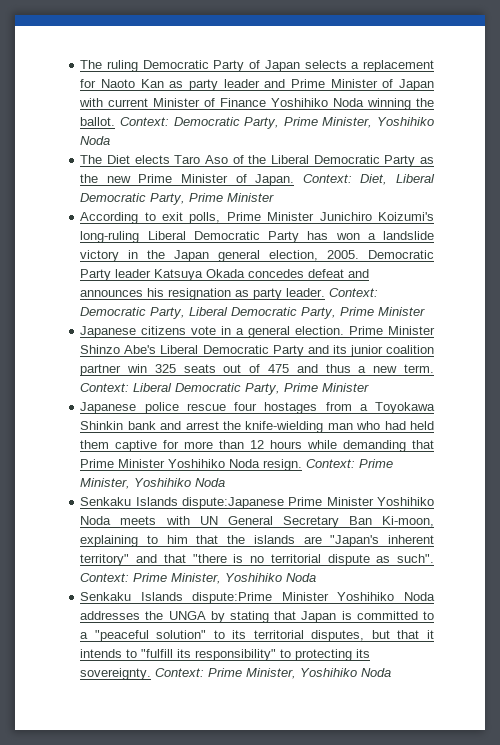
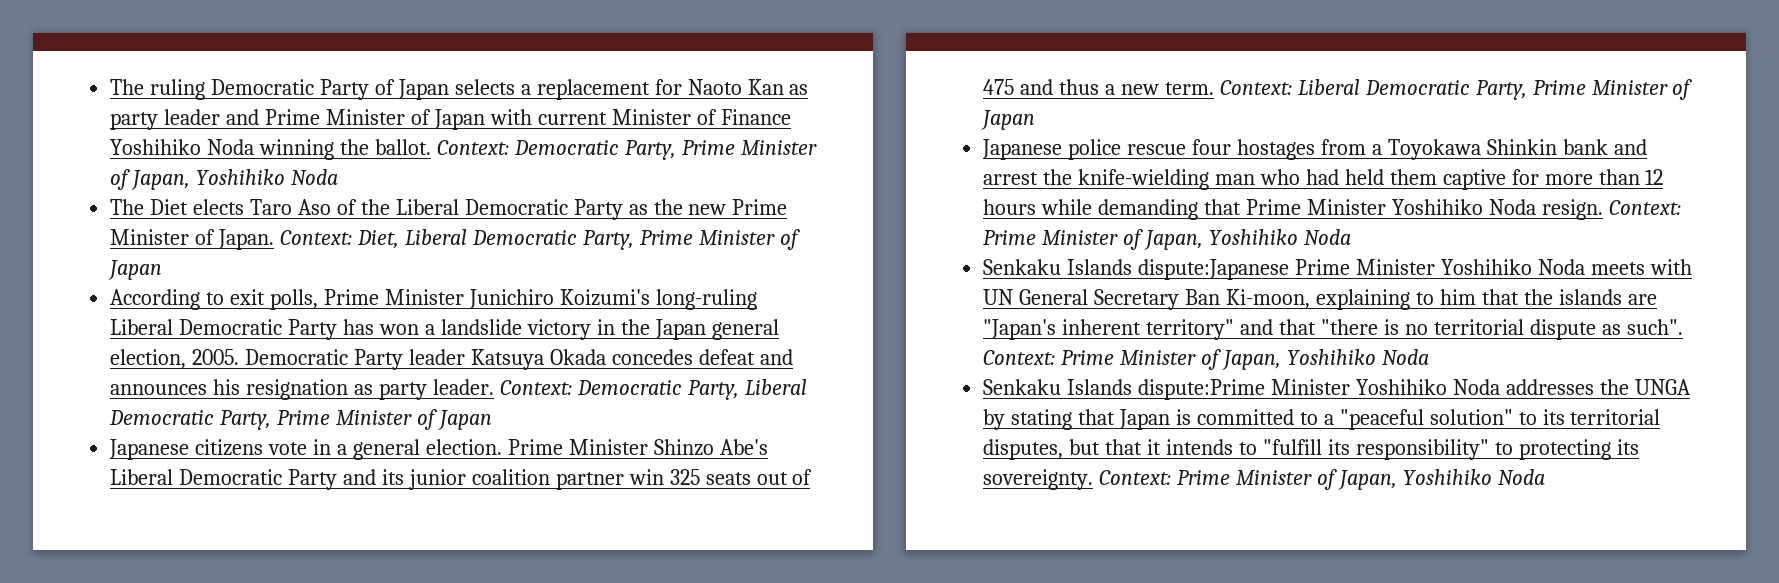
- Context: Democratic Party, Prime Minister, Yoshihiko Noda
+ Context: Democratic Party, Prime Minister of Japan, Yoshihiko Noda
- Context: Diet, Liberal Democratic Party, Prime Minister
+ Context: Diet, Liberal Democratic Party, Prime Minister of Japan
- Context: Democratic Party, Liberal Democratic Party, Prime Minister
+ Context: Democratic Party, Liberal Democratic Party, Prime Minister of Japan
- Context: Liberal Democratic Party, Prime Minister
+ Context: Liberal Democratic Party, Prime Minister of Japan
- Japanese police rescue four hostages from a Toyokawa Shinkin bank and arrest the knife-wielding man who had held them captive for more than 12 hours while demanding that Prime Minister Yoshihiko Noda resign. Context: Prime Minister, Yoshihiko Noda
+ Japanese police rescue four hostages from a Toyokawa Shinkin bank and arrest the knife-wielding man who had held them captive for more than 12 hours while demanding that Prime Minister Yoshihiko Noda resign. Context: Prime Minister of Japan, Yoshihiko Noda
- Senkaku Islands dispute:Japanese Prime Minister Yoshihiko Noda meets with UN General Secretary Ban Ki-moon, explaining to him that the islands are "Japan's inherent territory" and that "there is no territorial dispute as such". Context: Prime Minister, Yoshihiko Noda
+ Senkaku Islands dispute:Japanese Prime Minister Yoshihiko Noda meets with UN General Secretary Ban Ki-moon, explaining to him that the islands are "Japan's inherent territory" and that "there is no territorial dispute as such". Context: Prime Minister of Japan, Yoshihiko Noda
- Senkaku Islands dispute:Prime Minister Yoshihiko Noda addresses the UNGA by stating that Japan is committed to a "peaceful solution" to its territorial disputes, but that it intends to "fulfill its responsibility" to protecting its sovereignty. Context: Prime Minister, Yoshihiko Noda
+ Senkaku Islands dispute:Prime Minister Yoshihiko Noda addresses the UNGA by stating that Japan is committed to a "peaceful solution" to its territorial disputes, but that it intends to "fulfill its responsibility" to protecting its sovereignty. Context: Prime Minister of Japan, Yoshihiko Noda

